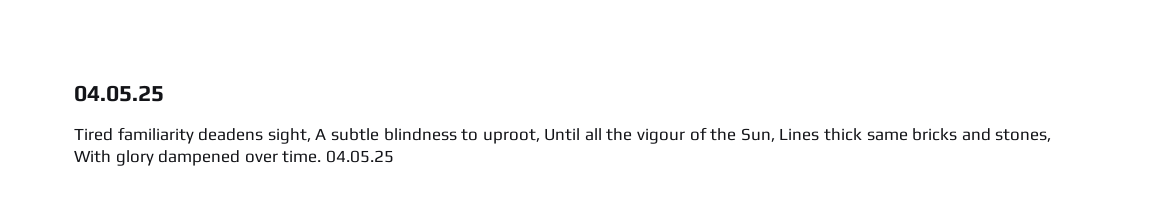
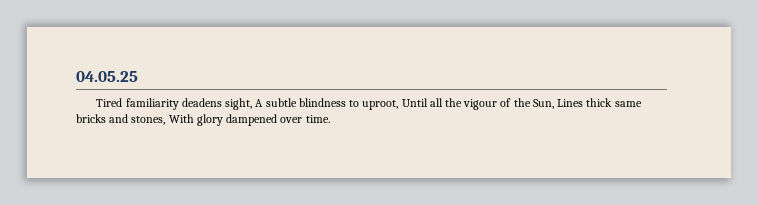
- Tired familiarity deadens sight, A subtle blindness to uproot, Until all the vigour of the Sun, Lines thick same bricks and stones, With glory dampened over time. 04.05.25
+ Tired familiarity deadens sight, A subtle blindness to uproot, Until all the vigour of the Sun, Lines thick same bricks and stones, With glory dampened over time.

